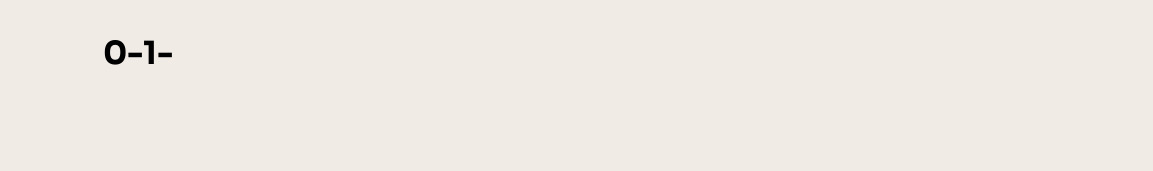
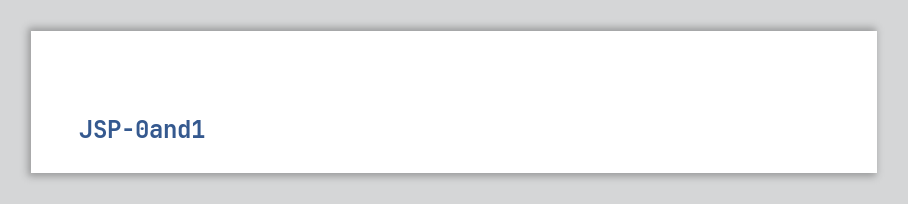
- 0-1-
+ JSP-0and1

